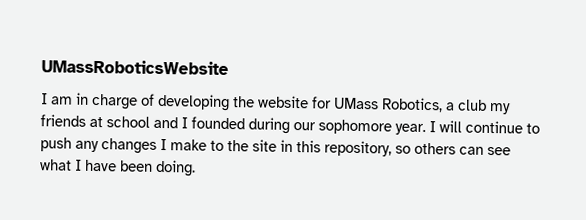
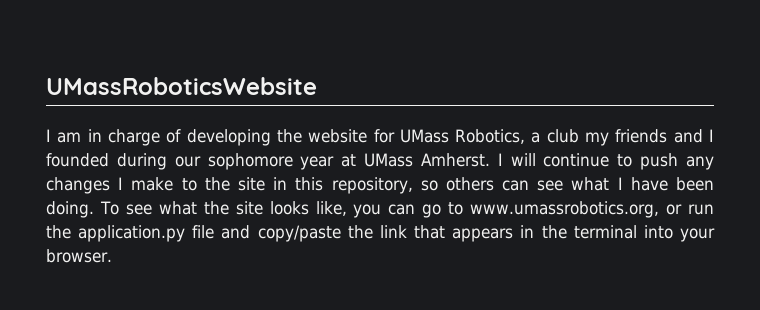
- I am in charge of developing the website for UMass Robotics, a club my friends at school and I founded during our sophomore year.
+ I am in charge of developing the website for UMass Robotics, a club my friends and I founded during our sophomore year at UMass Amherst.
+ To see what the site looks like, you can go to www.umassrobotics.org, or run the application.py file and copy/paste the link that appears in the terminal into your browser.

